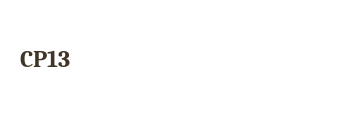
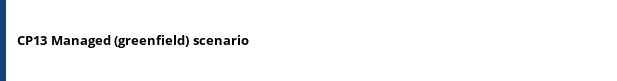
- CP13
+ CP13 Managed (greenfield) scenario

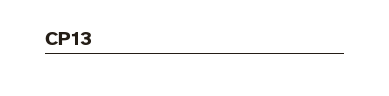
- CP13 Managed (greenfield) scenario
+ CP13

